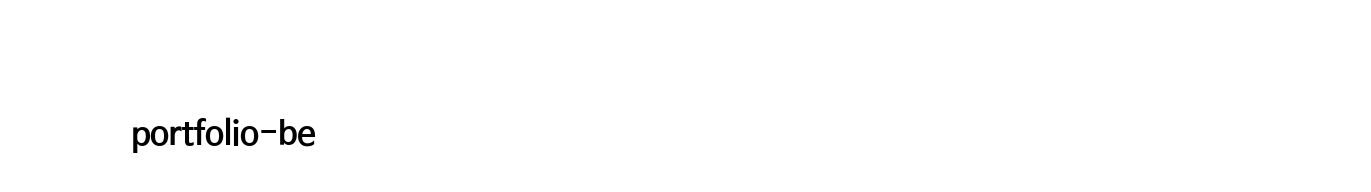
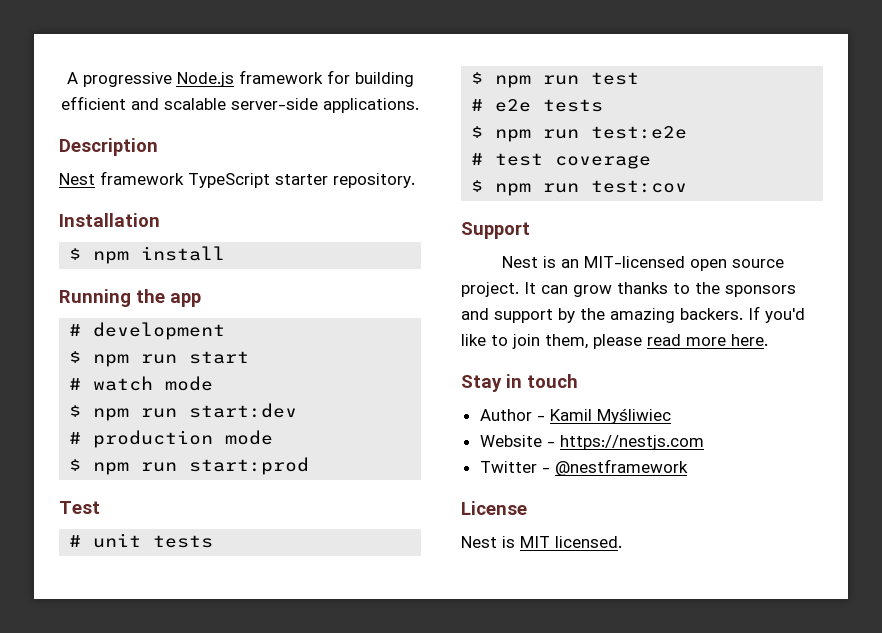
- portfolio-be
+ A progressive Node.js framework for building efficient and scalable server-side applications.
+ Description
+ Nest framework TypeScript starter repository.
+ Installation
+ $ npm install
+ Running the app
+ # development
+ $ npm run start
+ # watch mode
+ $ npm run start:dev
+ # production mode
+ $ npm run start:prod
+ Test
+ # unit tests
+ $ npm run test
+ # e2e tests
+ $ npm run test:e2e
+ # test coverage
+ $ npm run test:cov
+ Support
+ Nest is an MIT-licensed open source project. It can grow thanks to the sponsors and support by the amazing backers. If you'd like to join them, please read more here.
+ Stay in touch
+ Author - Kamil Myśliwiec
+ Website - https://nestjs.com
+ Twitter - @nestframework
+ License
+ Nest is MIT licensed.

